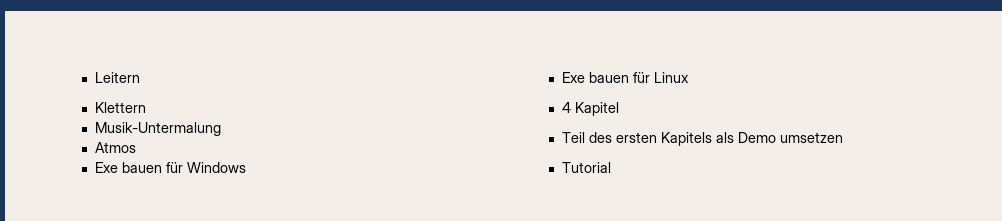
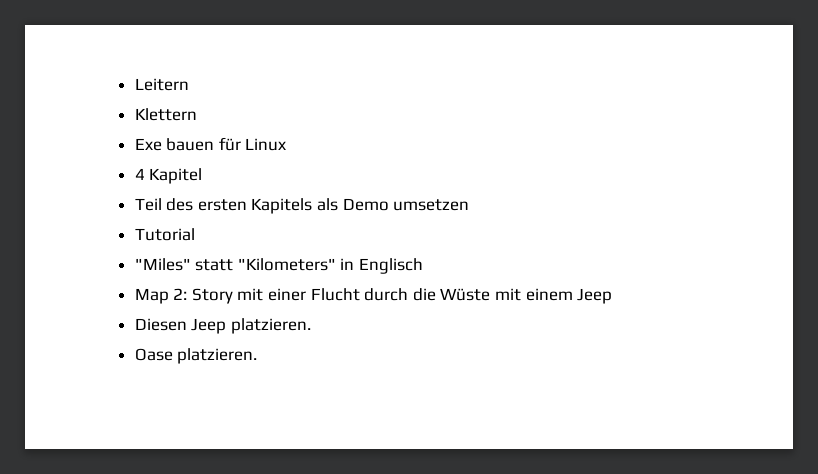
- Musik-Untermalung
- Atmos
- Exe bauen für Windows
+ "Miles" statt "Kilometers" in Englisch
+ Map 2: Story mit einer Flucht durch die Wüste mit einem Jeep
+ Diesen Jeep platzieren.
+ Oase platzieren.

